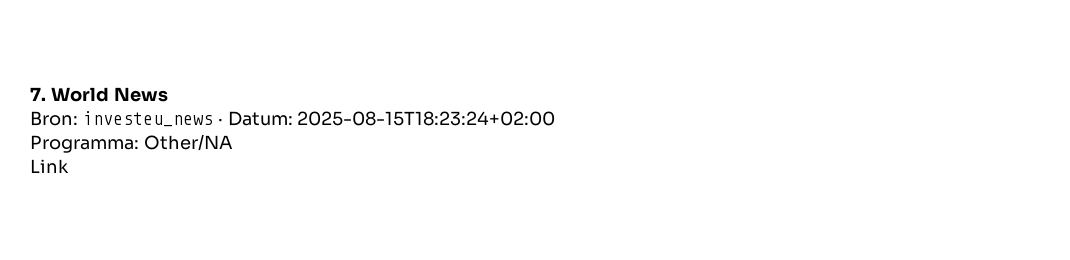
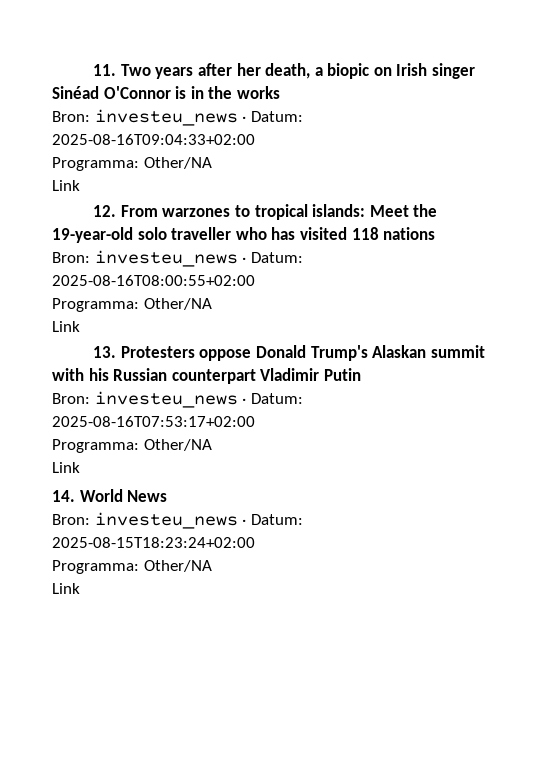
- 7. World News
+ 11. Two years after her death, a biopic on Irish singer Sinéad O'Connor is in the works
+ Bron: investeu_news · Datum: 2025-08-16T09:04:33+02:00
+ Programma: Other/NA
+ Link
+ 12. From warzones to tropical islands: Meet the 19-year-old solo traveller who has visited 118 nations
+ Bron: investeu_news · Datum: 2025-08-16T08:00:55+02:00
+ Programma: Other/NA
+ Link
+ 13. Protesters oppose Donald Trump's Alaskan summit with his Russian counterpart Vladimir Putin
+ Bron: investeu_news · Datum: 2025-08-16T07:53:17+02:00
+ Programma: Other/NA
+ Link
+ 14. World News

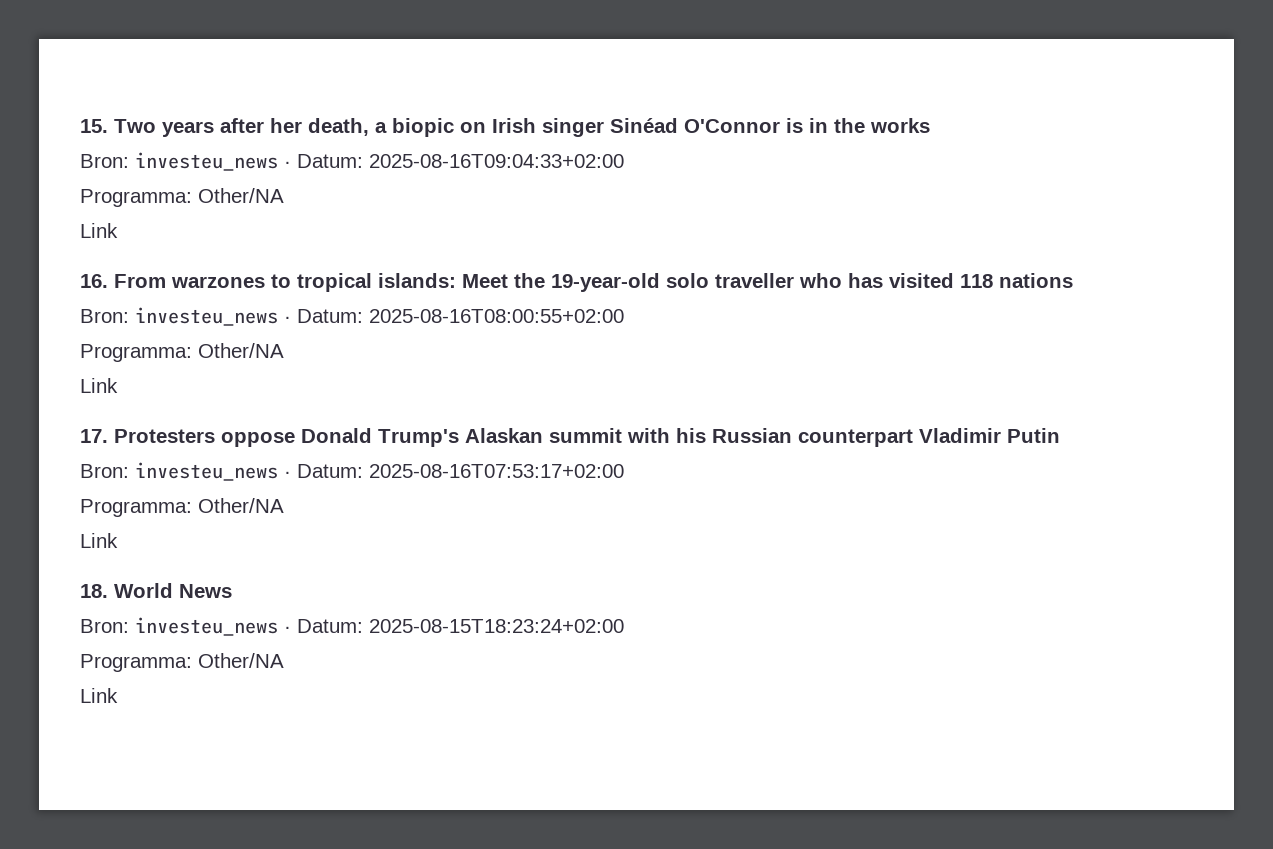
- 11. Two years after her death, a biopic on Irish singer Sinéad O'Connor is in the works
+ 15. Two years after her death, a biopic on Irish singer Sinéad O'Connor is in the works
- 12. From warzones to tropical islands: Meet the 19-year-old solo traveller who has visited 118 nations
+ 16. From warzones to tropical islands: Meet the 19-year-old solo traveller who has visited 118 nations
- 13. Protesters oppose Donald Trump's Alaskan summit with his Russian counterpart Vladimir Putin
+ 17. Protesters oppose Donald Trump's Alaskan summit with his Russian counterpart Vladimir Putin
- 14. World News
+ 18. World News

